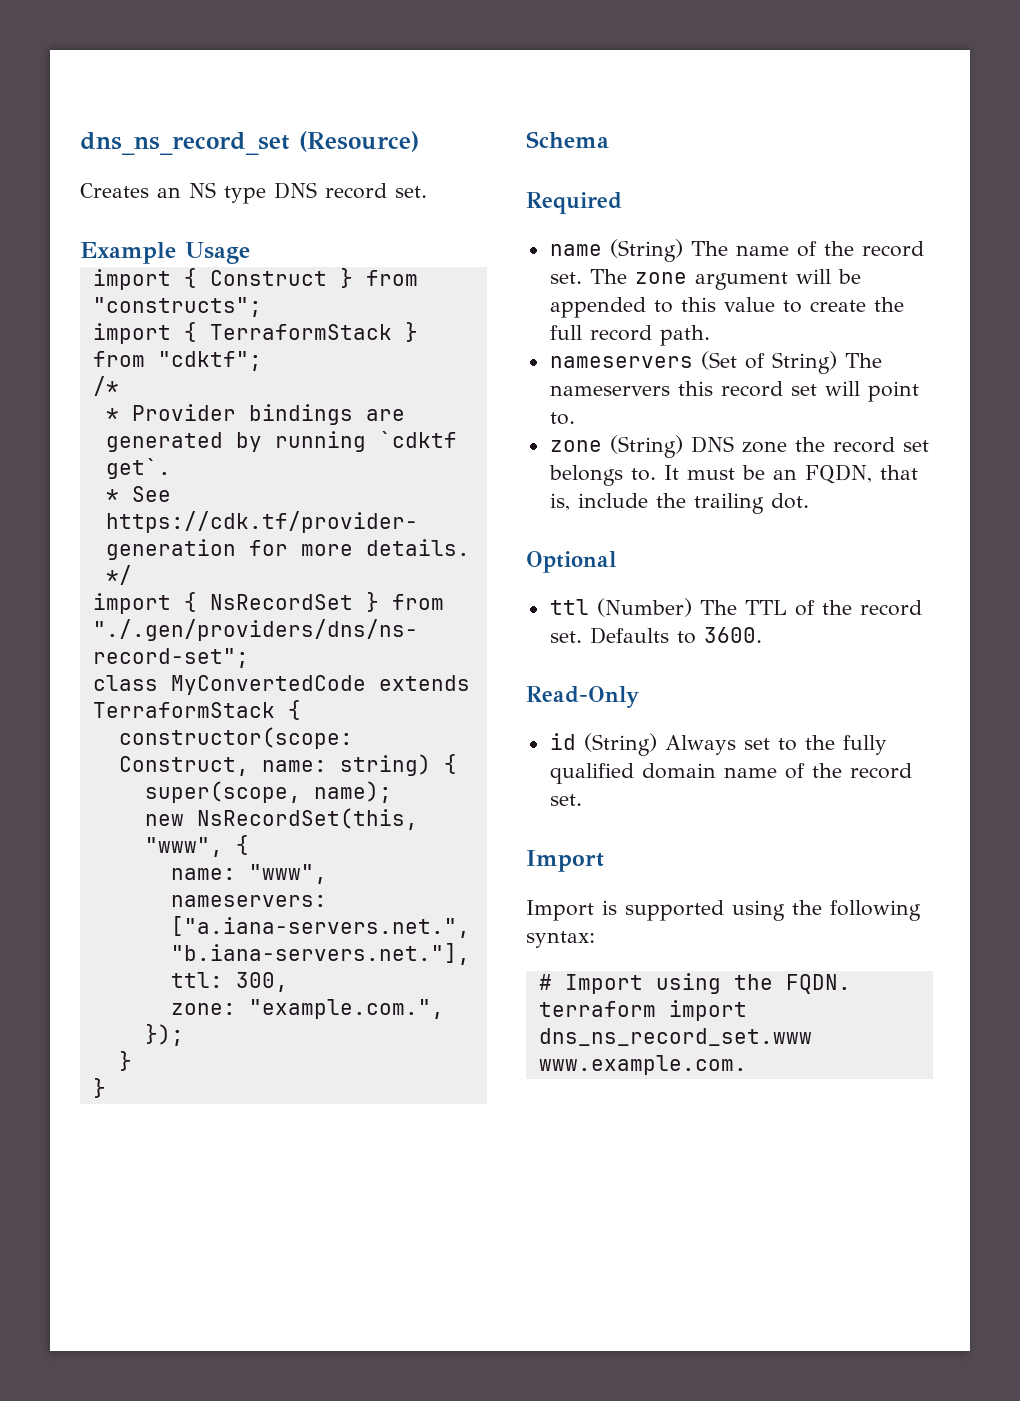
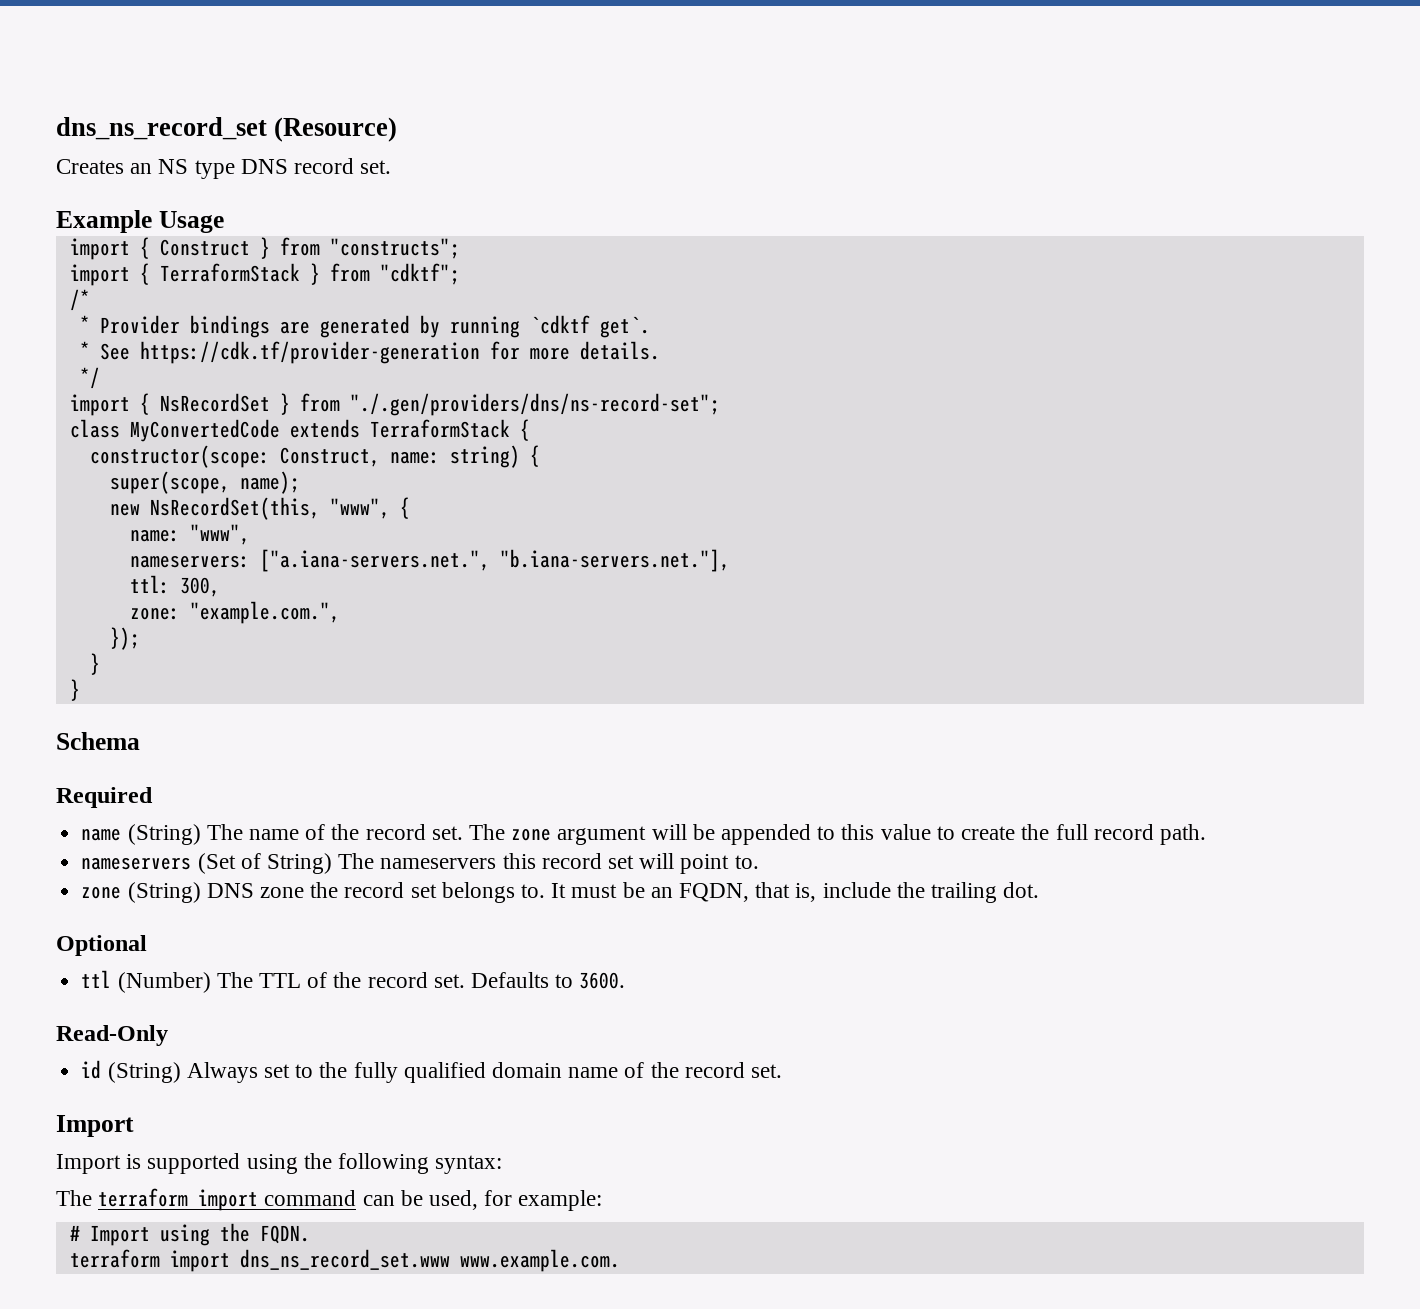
+ The terraform import command can be used, for example:

